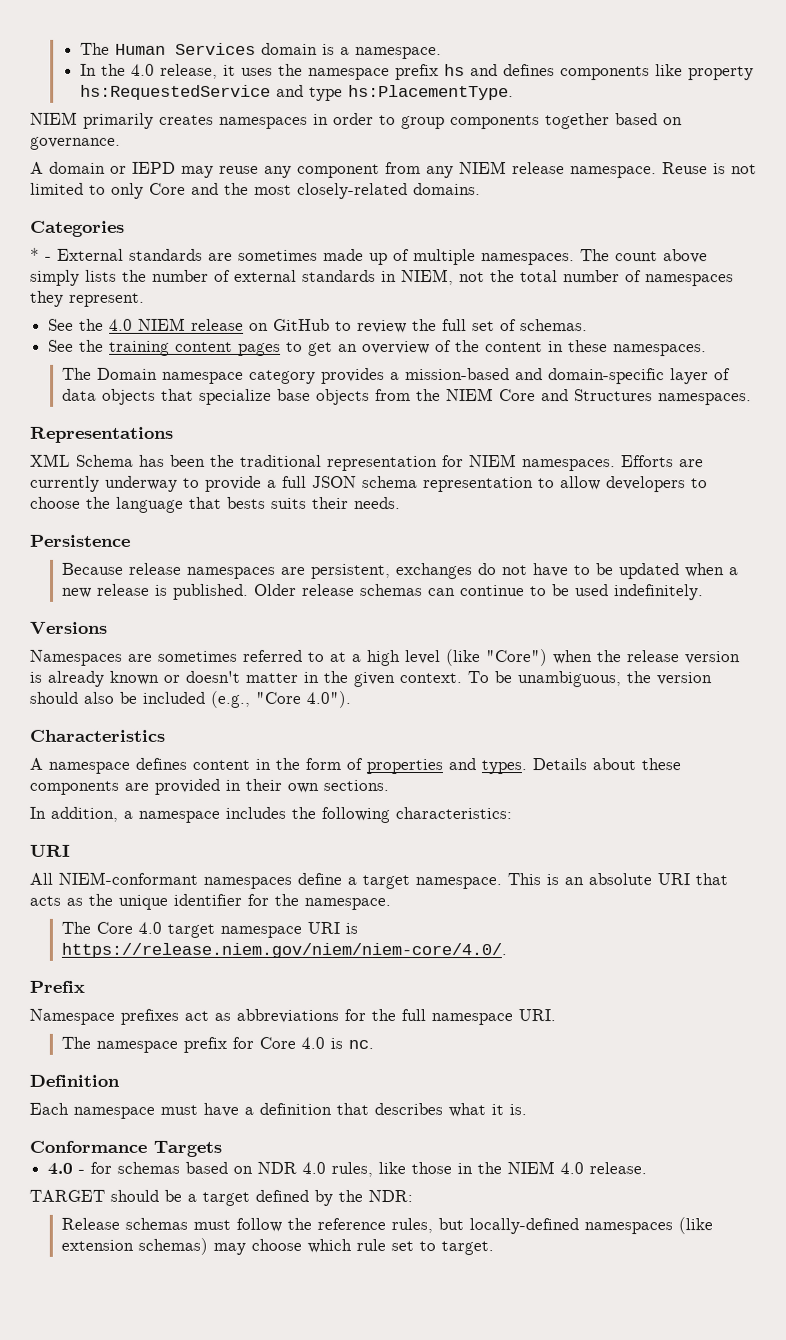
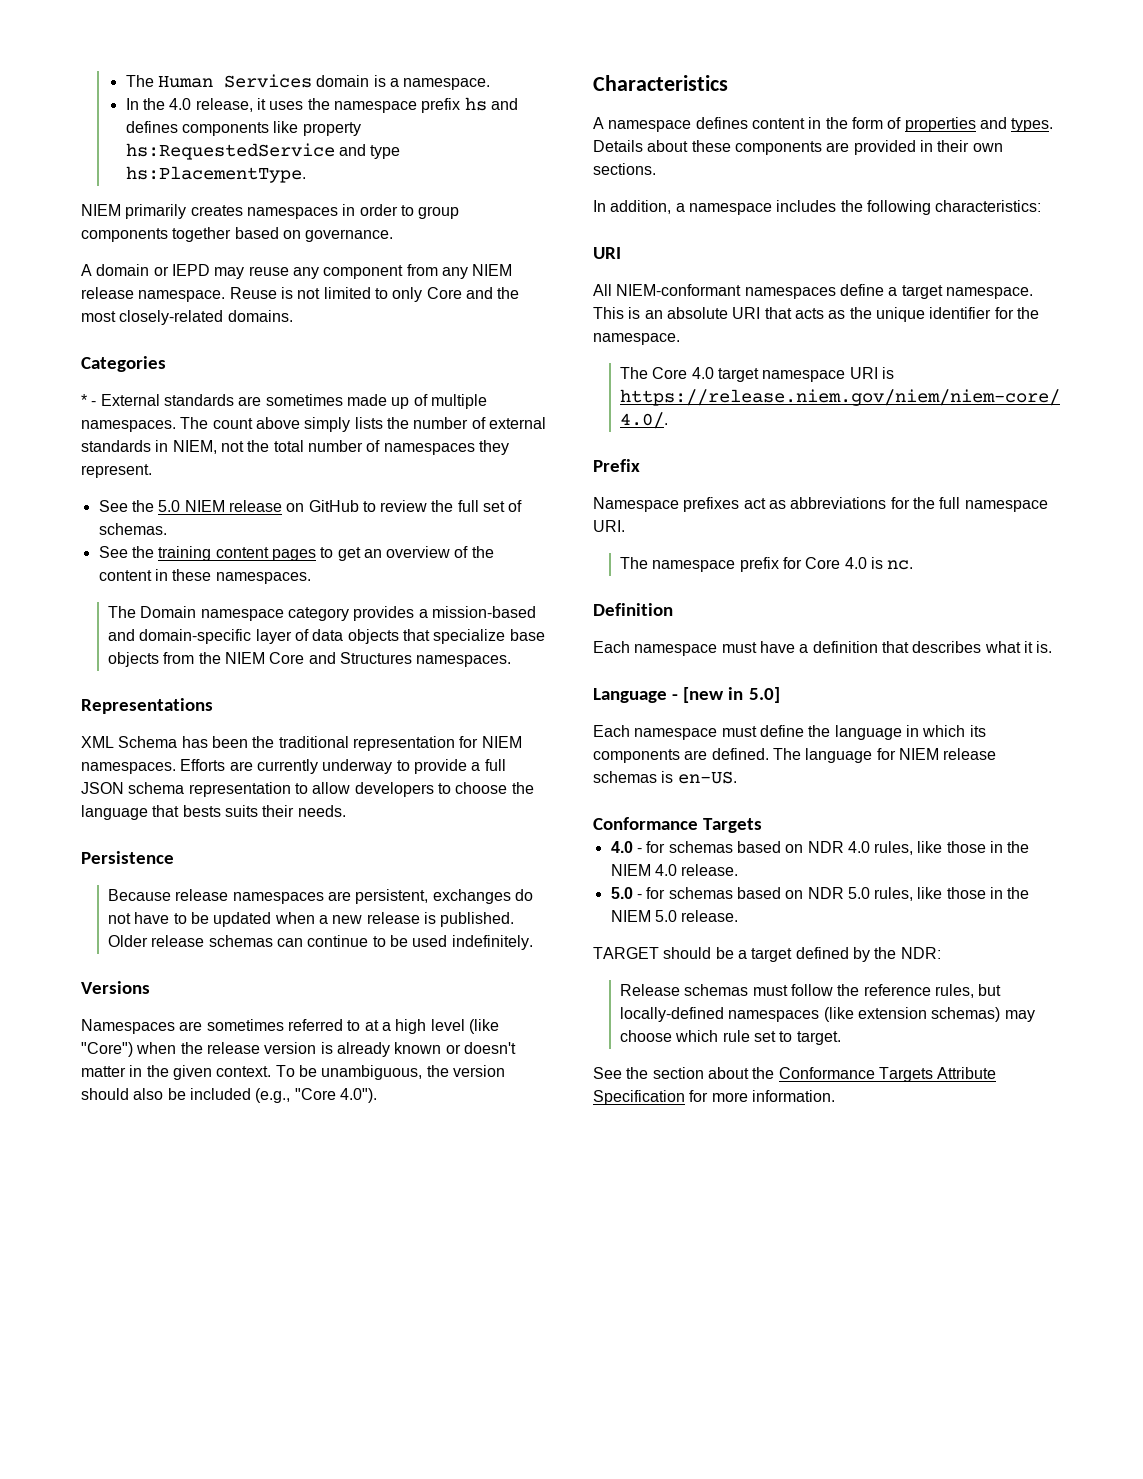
- See the 4.0 NIEM release on GitHub to review the full set of schemas.
+ See the 5.0 NIEM release on GitHub to review the full set of schemas.
+ Language - [new in 5.0]
+ Each namespace must define the language in which its components are defined. The language for NIEM release schemas is en-US.
+ 5.0 - for schemas based on NDR 5.0 rules, like those in the NIEM 5.0 release.
+ See the section about the Conformance Targets Attribute Specification for more information.

